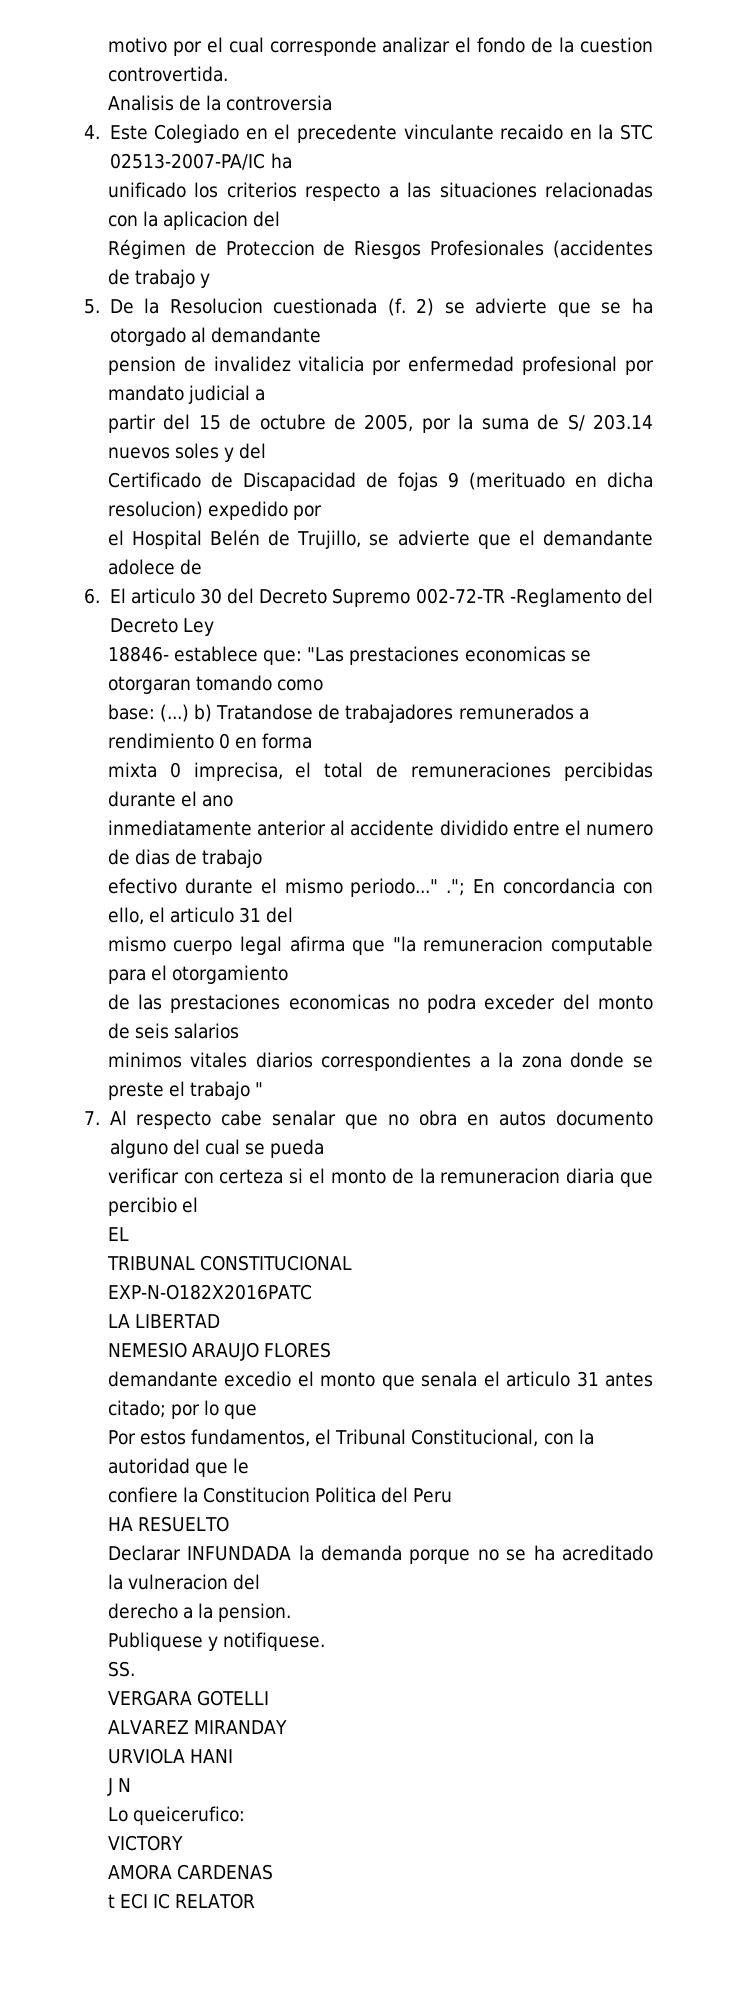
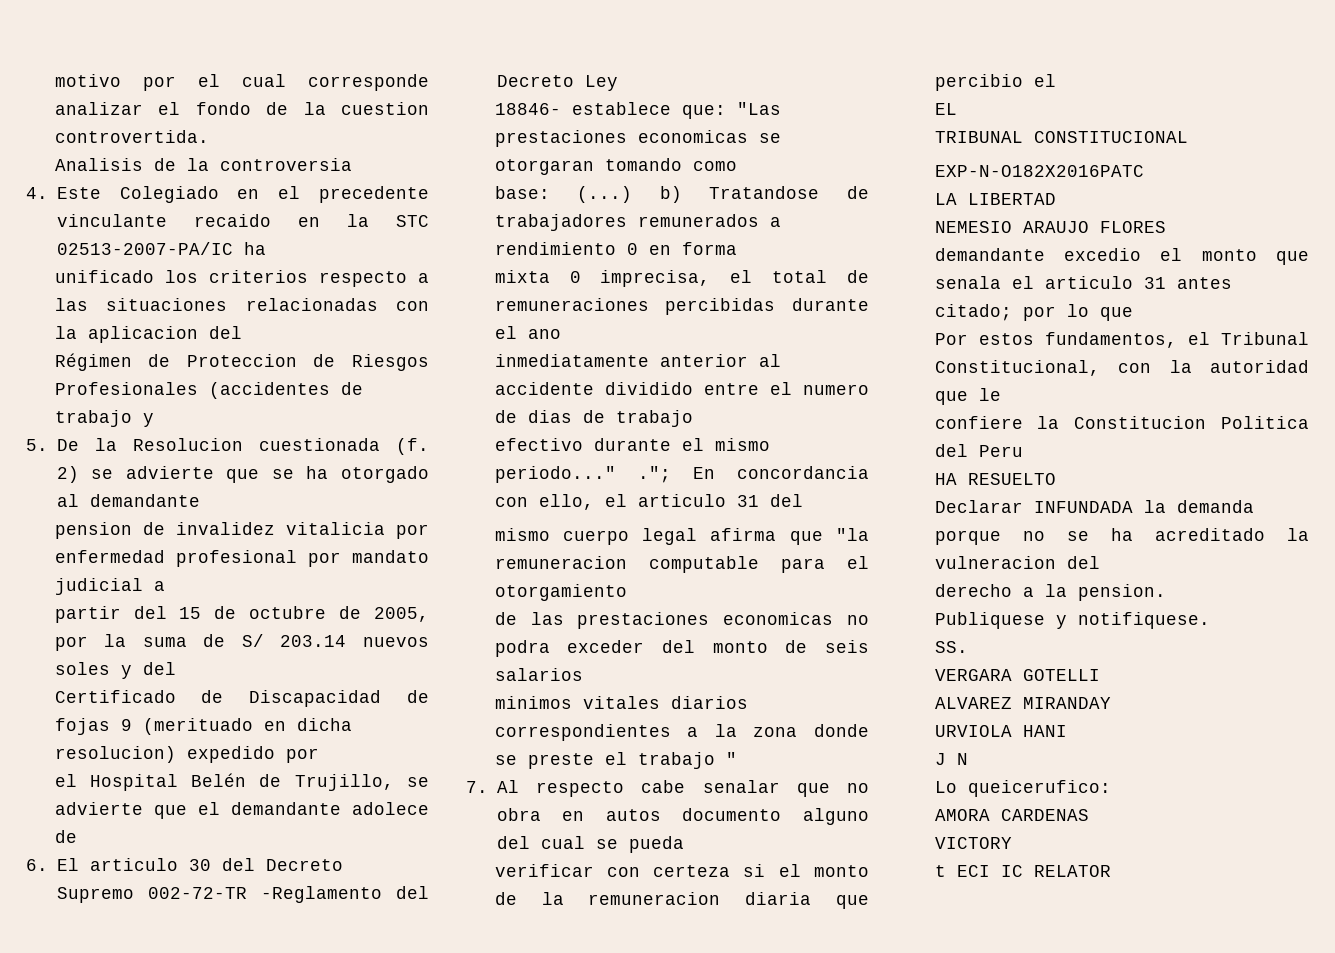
- VICTORY
+ VICTORY

